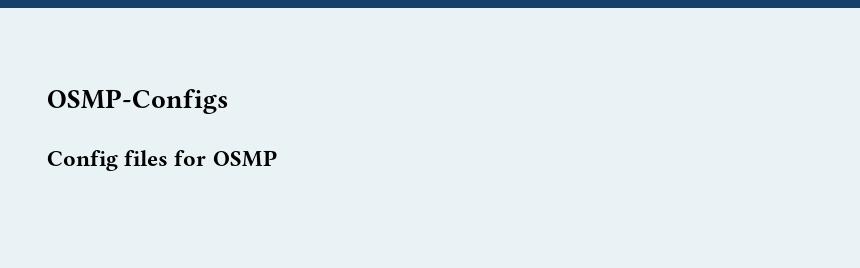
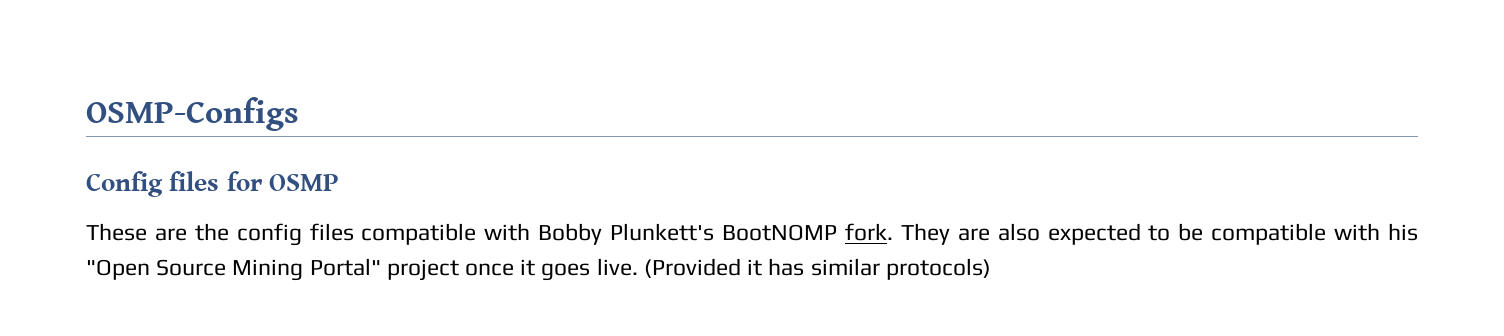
+ These are the config files compatible with Bobby Plunkett's BootNOMP fork. They are also expected to be compatible with his "Open Source Mining Portal" project once it goes live. (Provided it has similar protocols)

